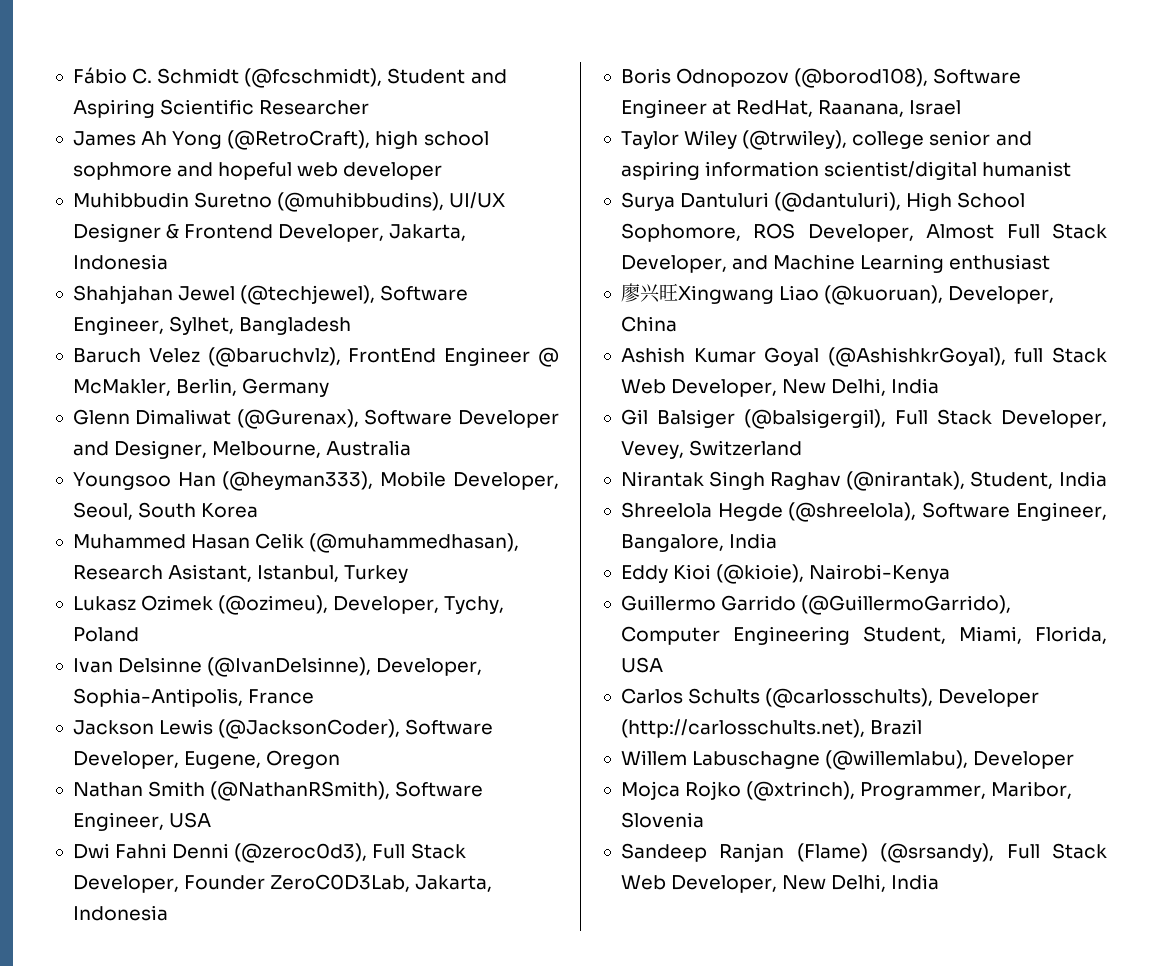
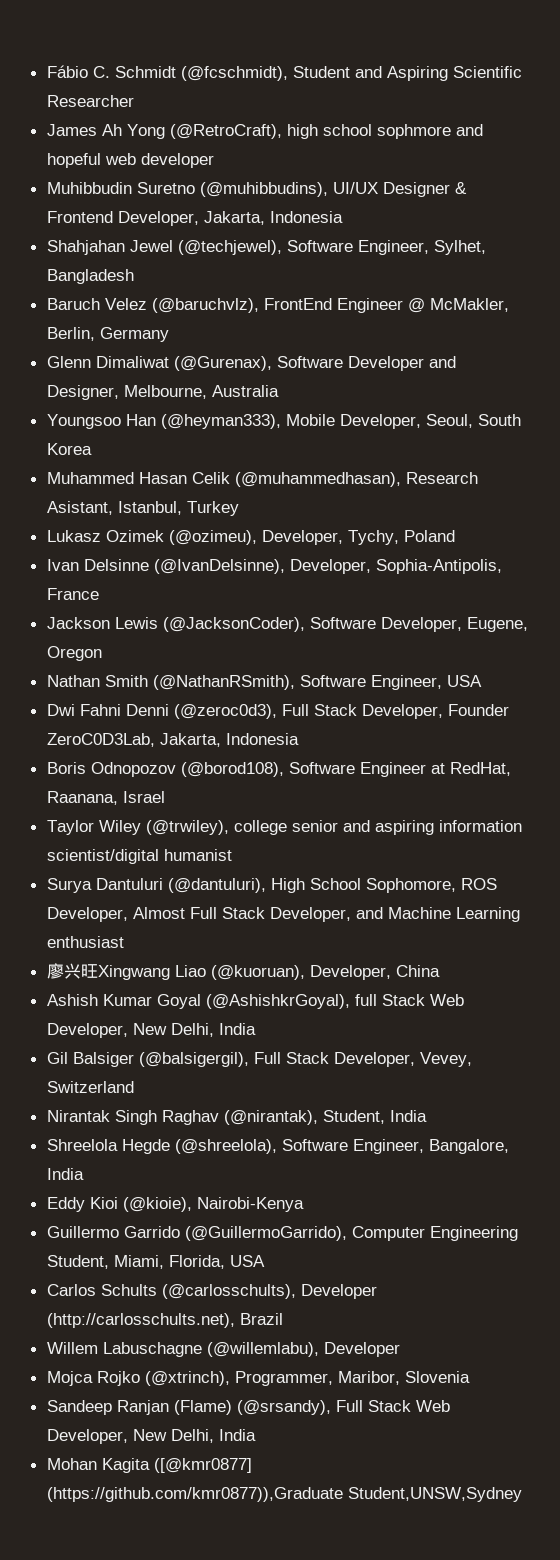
+ Mohan Kagita ([@kmr0877] (https://github.com/kmr0877)),Graduate Student,UNSW,Sydney

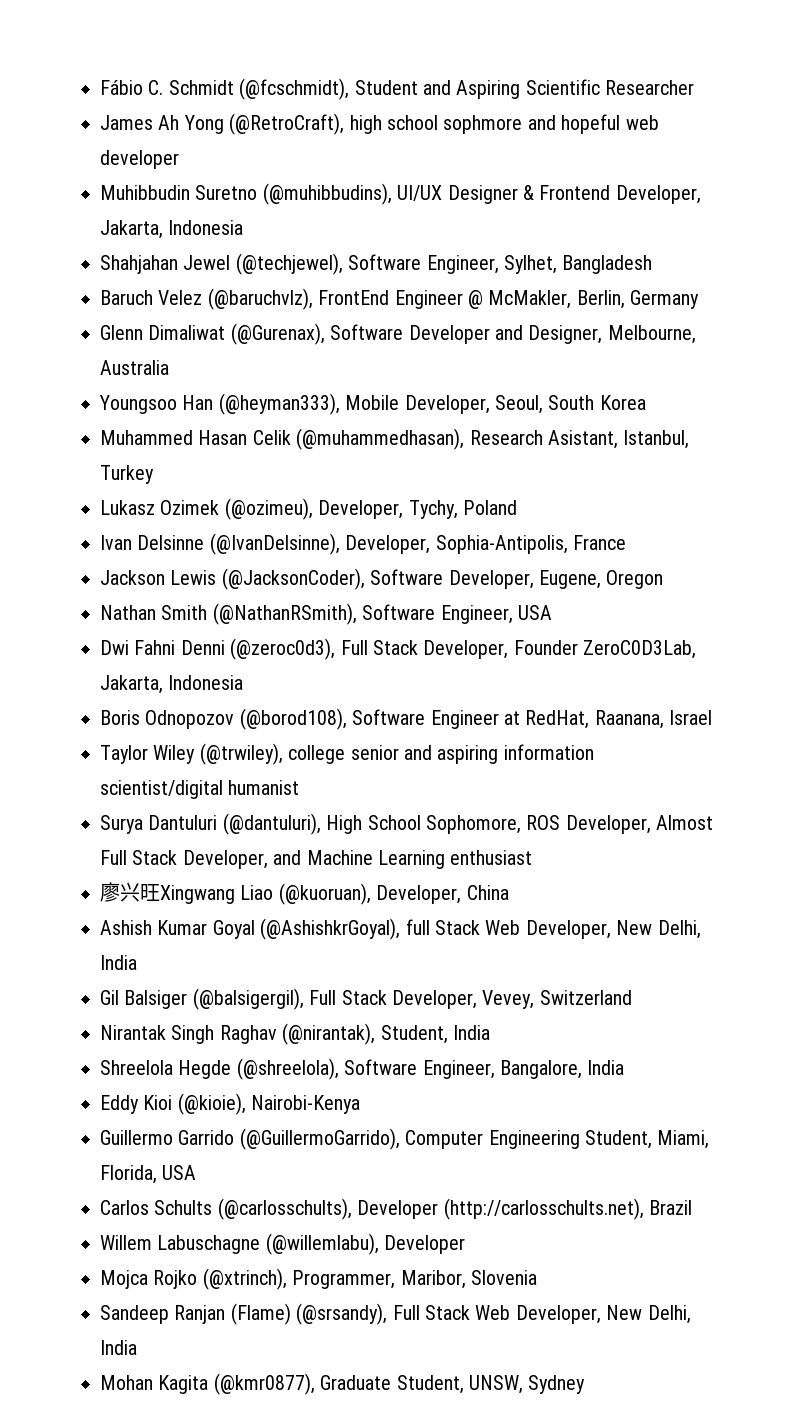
- Mohan Kagita ([@kmr0877] (https://github.com/kmr0877)),Graduate Student,UNSW,Sydney
+ Mohan Kagita (@kmr0877), Graduate Student, UNSW, Sydney

